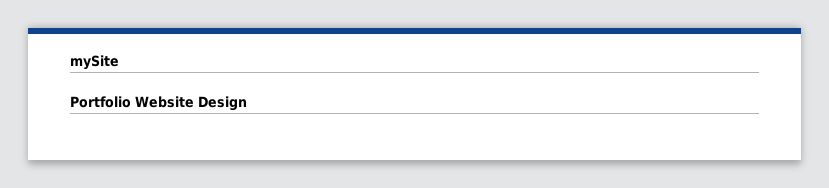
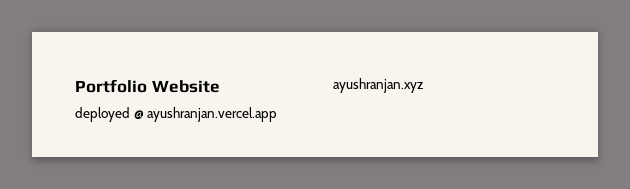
- mySite
- Portfolio Website Design
+ Portfolio Website
+ deployed @ ayushranjan.vercel.app ayushranjan.xyz

